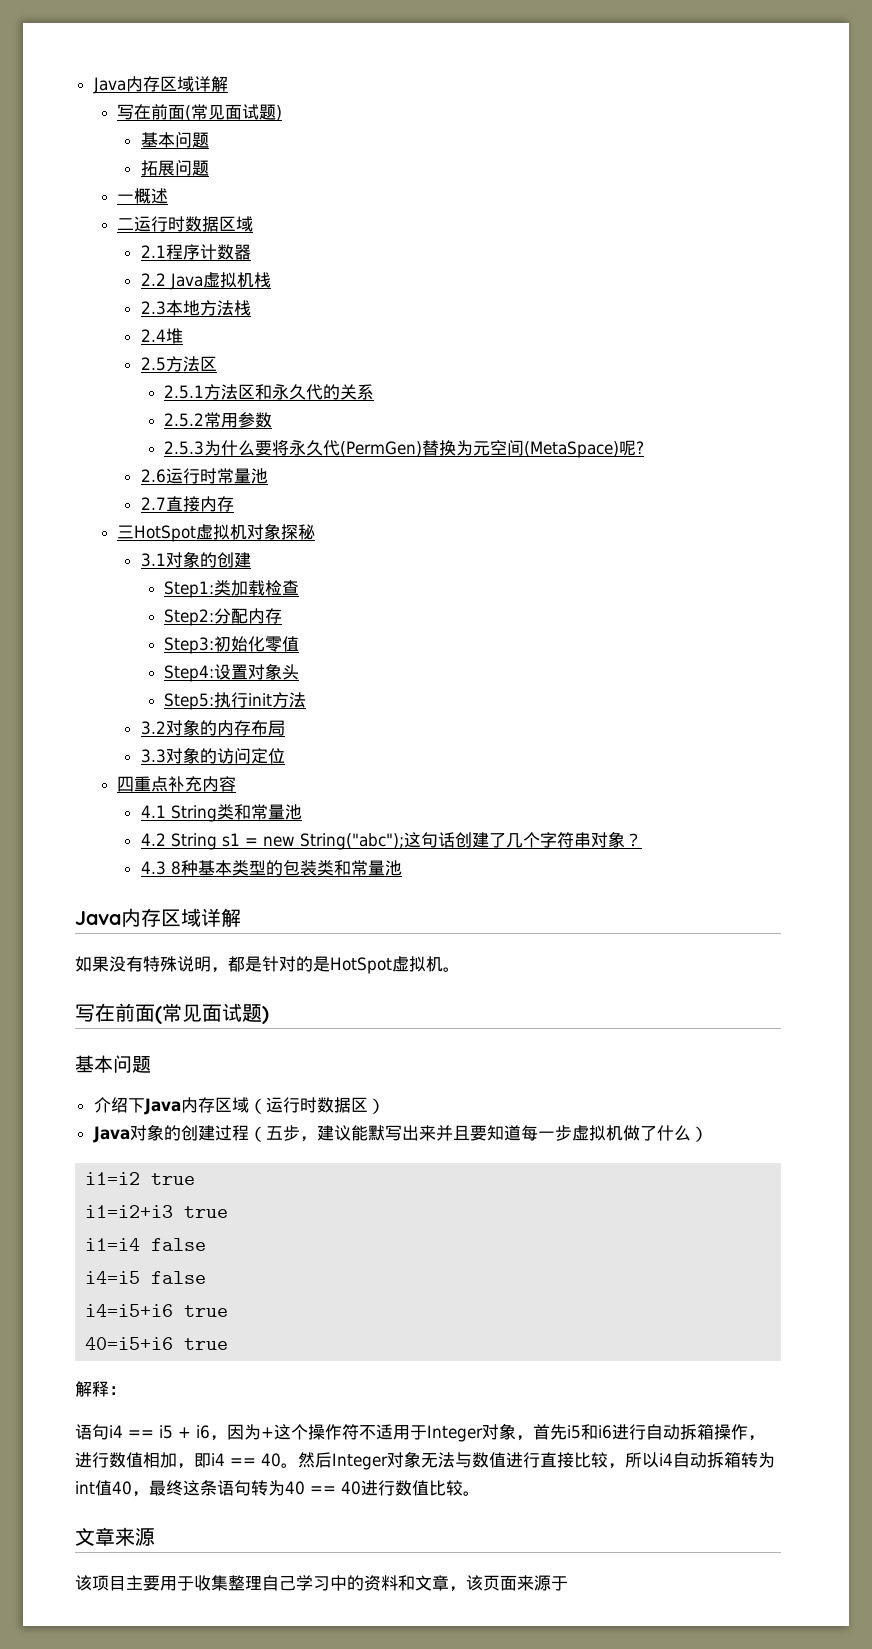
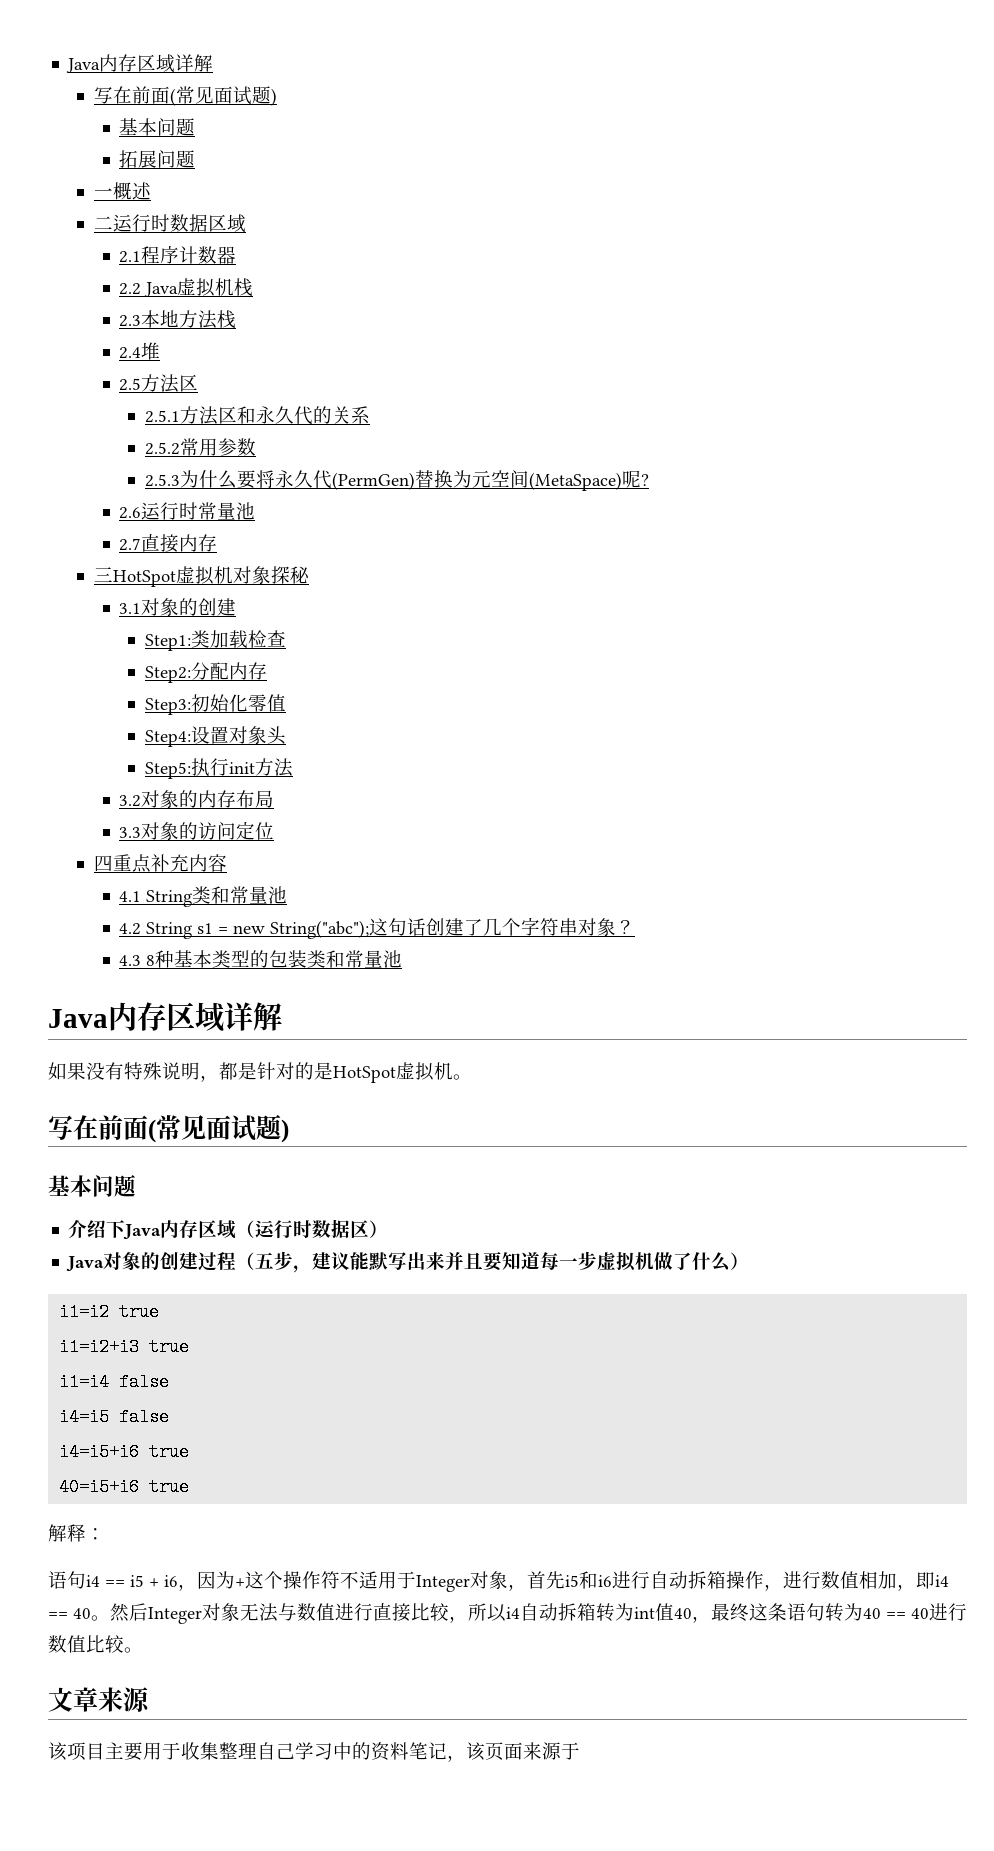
- 该项目主要用于收集整理自己学习中的资料和文章，该页面来源于
+ 该项目主要用于收集整理自己学习中的资料笔记，该页面来源于

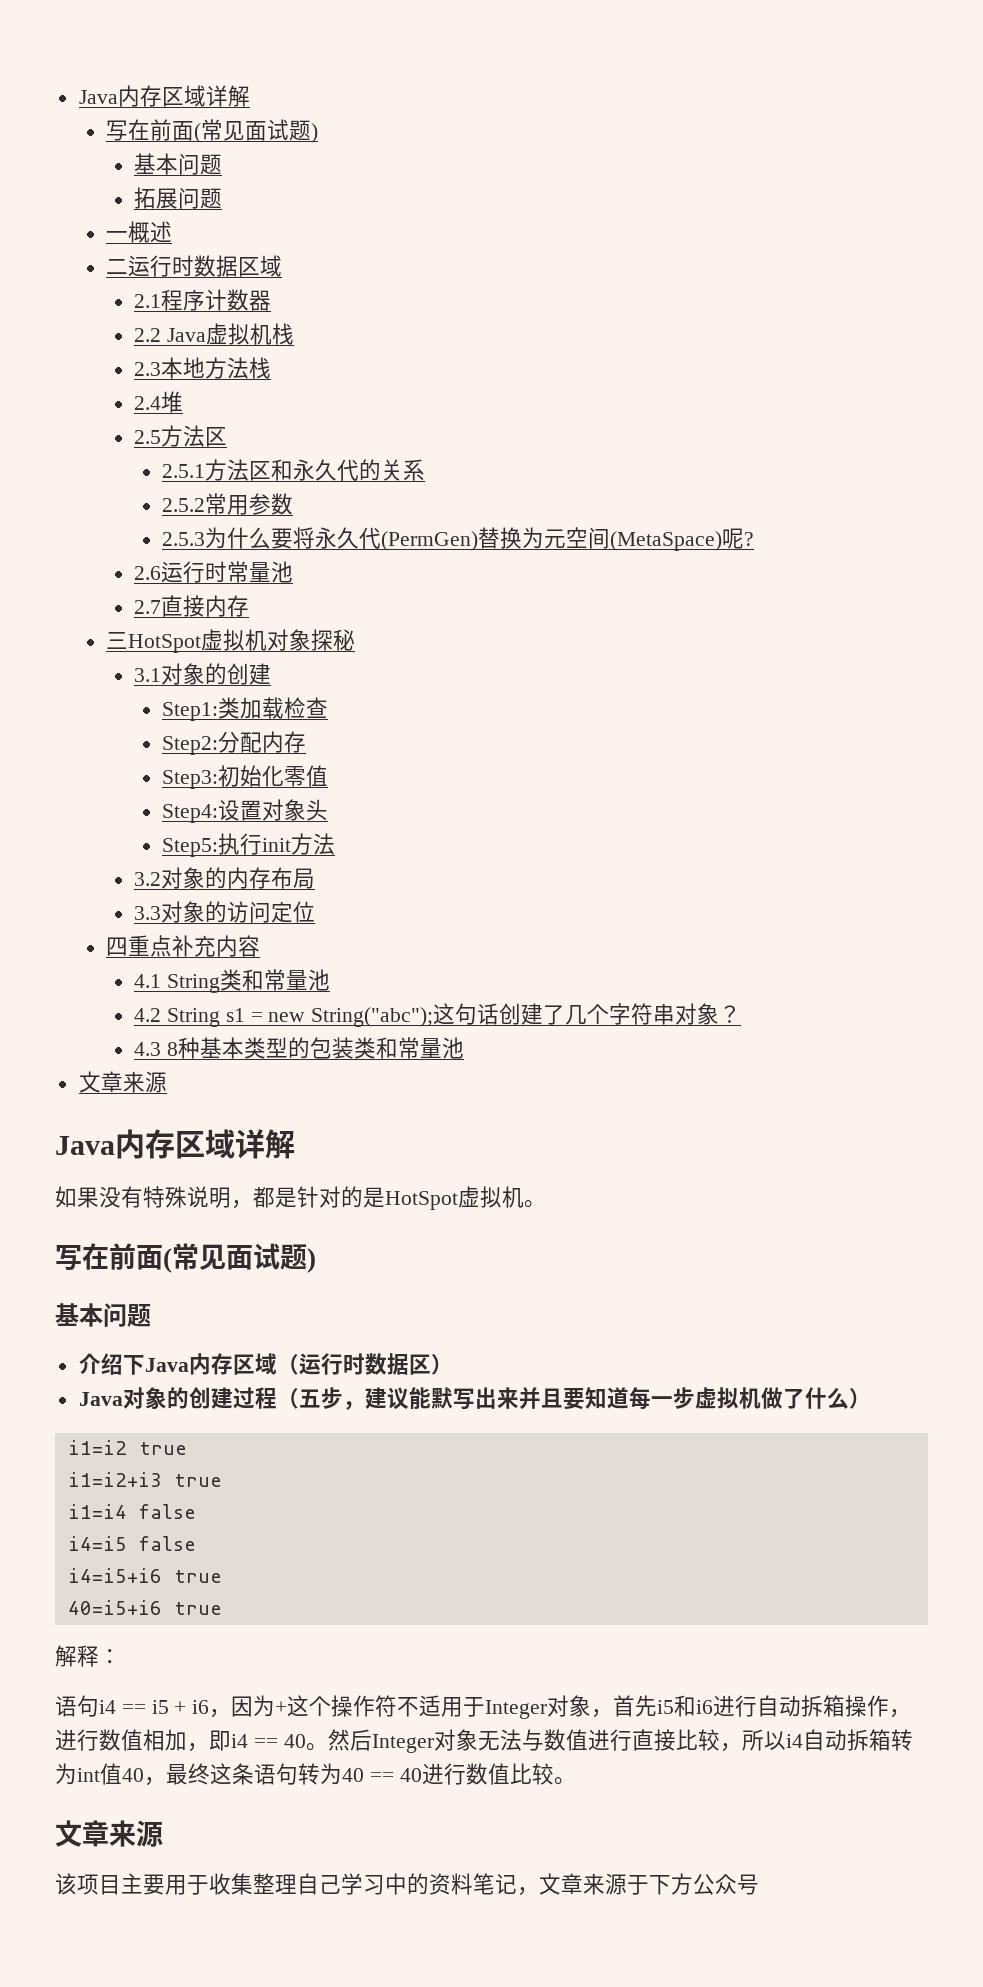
  4.3 8种基本类型的包装类和常量池
+ 文章来源
- 该项目主要用于收集整理自己学习中的资料笔记，该页面来源于
+ 该项目主要用于收集整理自己学习中的资料笔记，文章来源于下方公众号

